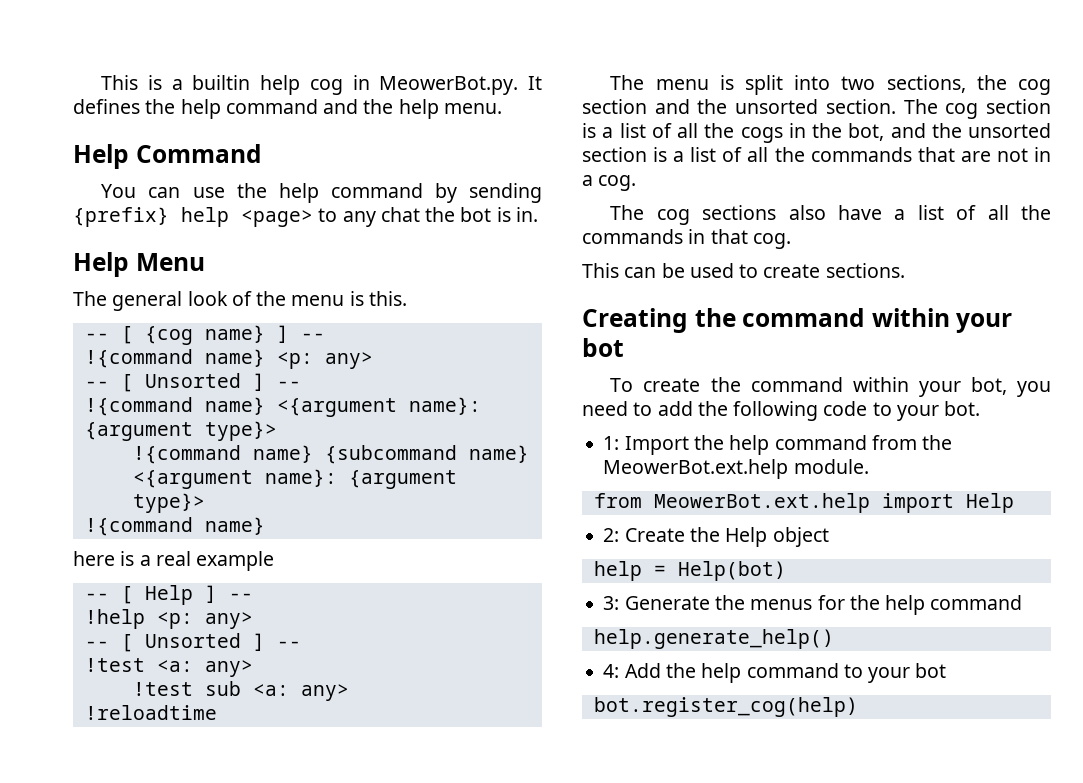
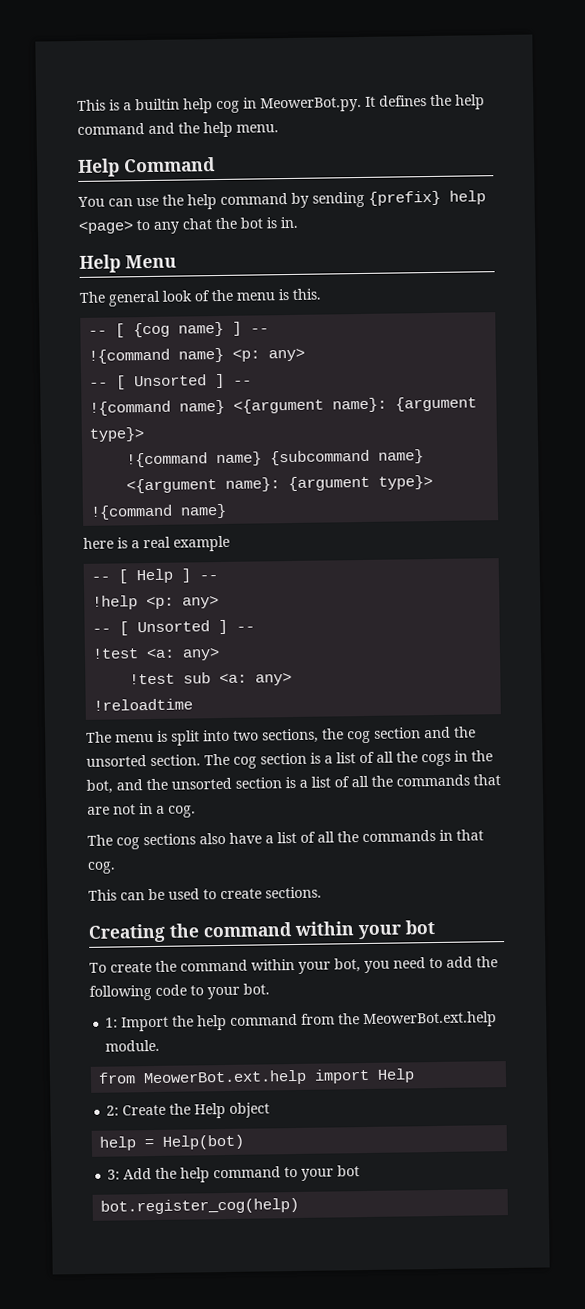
- 3: Generate the menus for the help command
- help.generate_help()
- 4: Add the help command to your bot
+ 3: Add the help command to your bot

